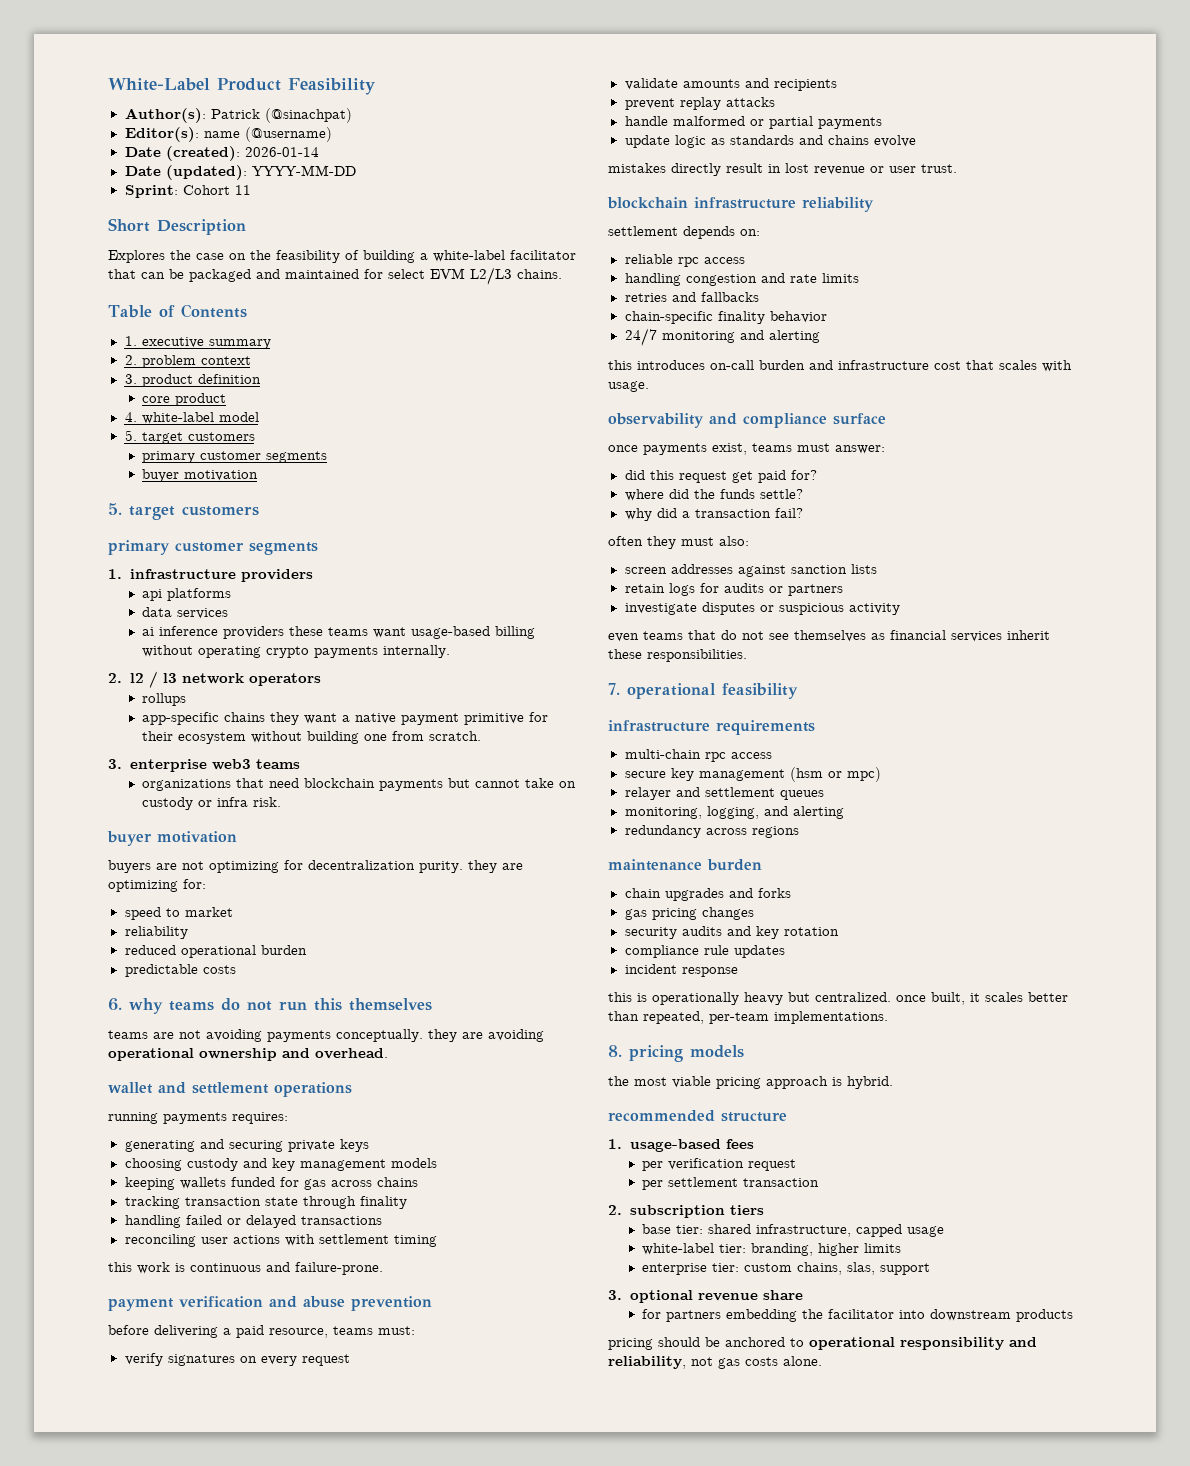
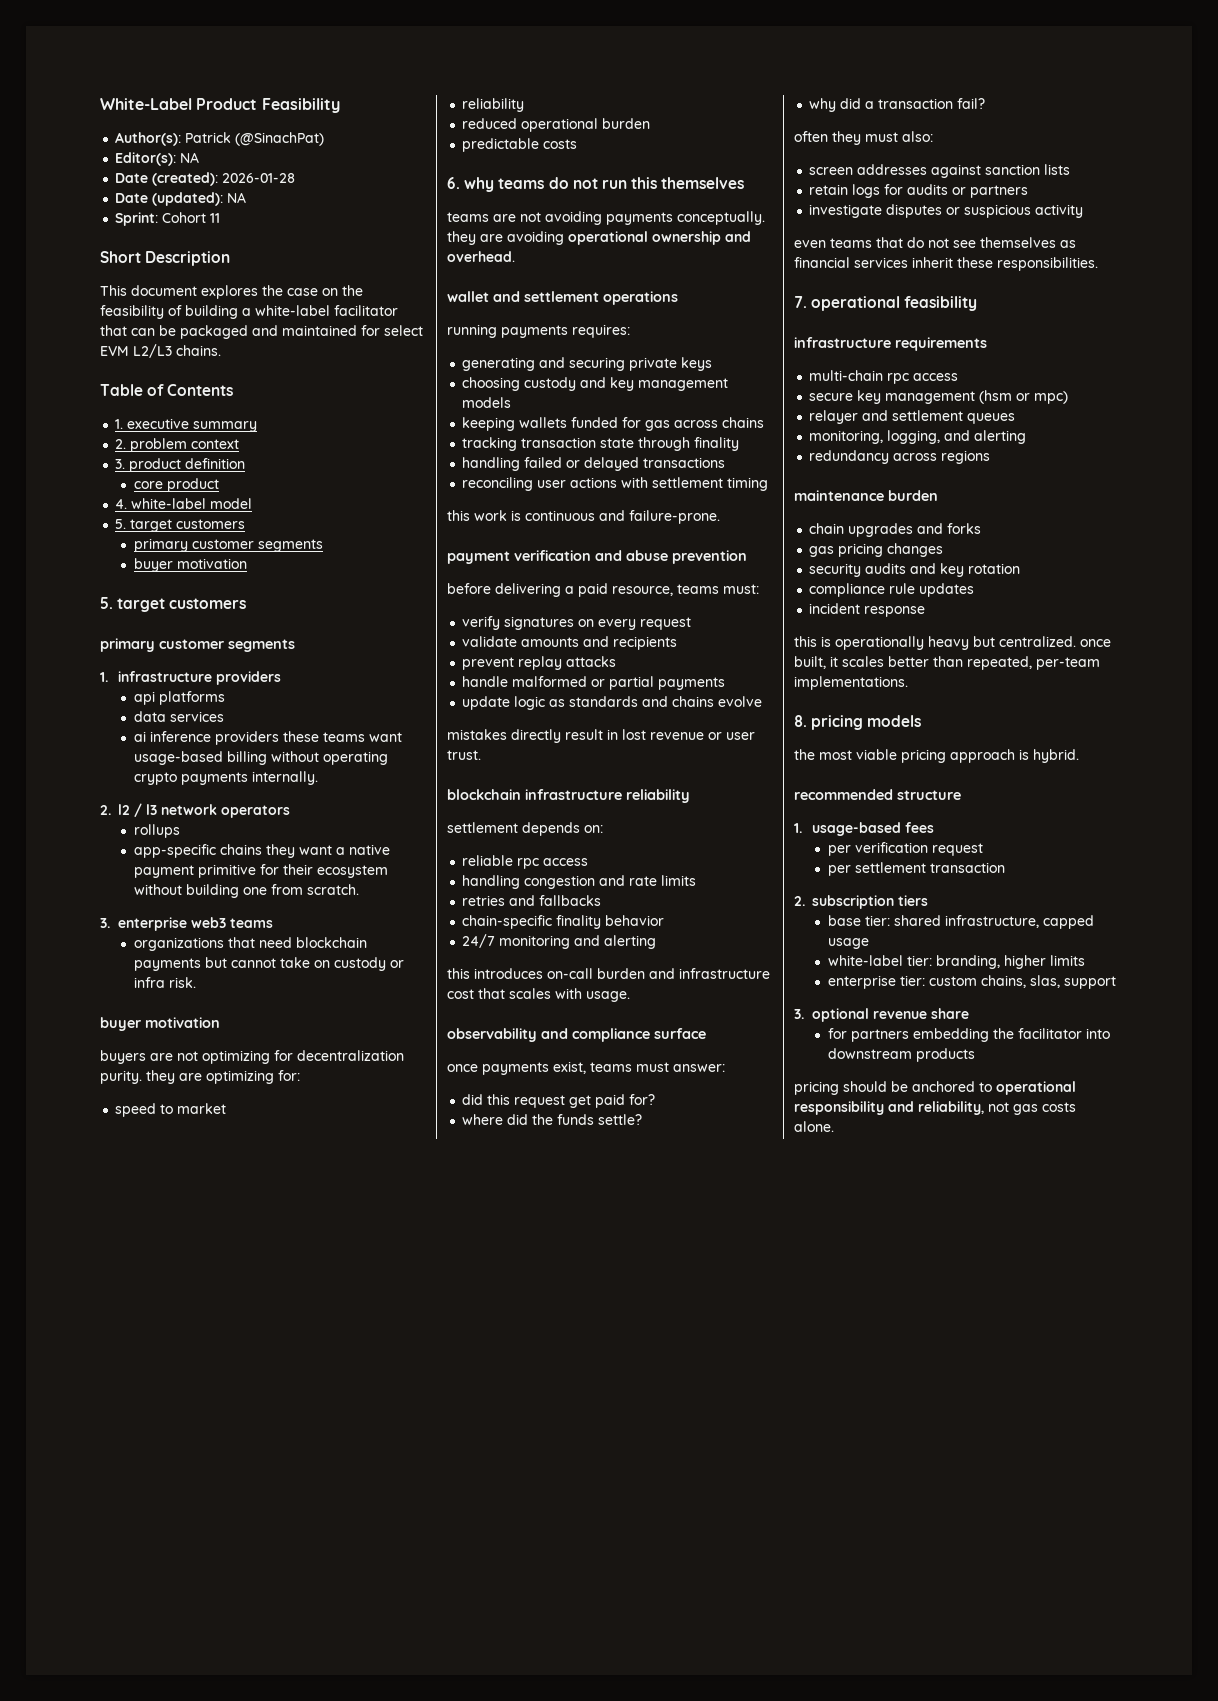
- Author(s): Patrick (@sinachpat)
+ Author(s): Patrick (@SinachPat)
- Editor(s): name (@username)
+ Editor(s): NA
- Date (created): 2026-01-14
+ Date (created): 2026-01-28
- Date (updated): YYYY-MM-DD
+ Date (updated): NA
- Explores the case on the feasibility of building a white-label facilitator that can be packaged and maintained for select EVM L2/L3 chains.
+ This document explores the case on the feasibility of building a white-label facilitator that can be packaged and maintained for select EVM L2/L3 chains.

